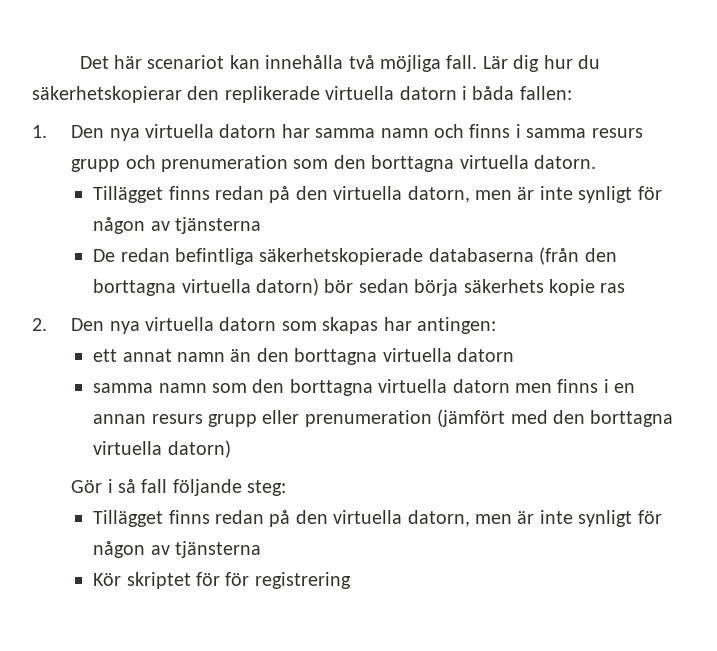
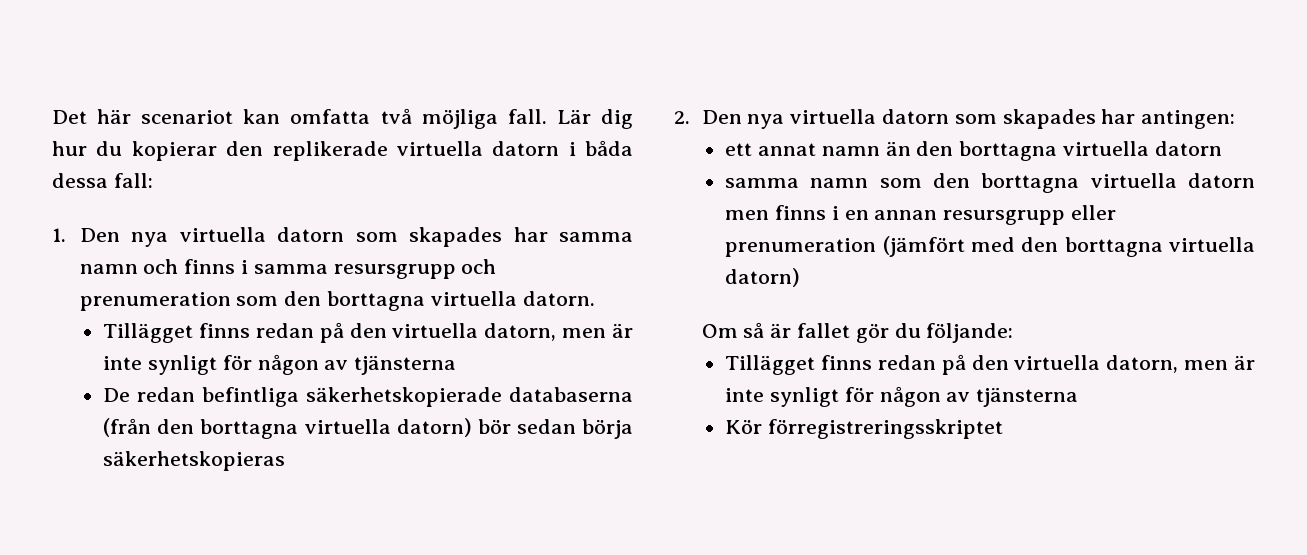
- Det här scenariot kan innehålla två möjliga fall.
+ Det här scenariot kan omfatta två möjliga fall.
- Lär dig hur du säkerhetskopierar den replikerade virtuella datorn i båda fallen:
+ Lär dig hur du kopierar den replikerade virtuella datorn i båda dessa fall:
- 1. Den nya virtuella datorn har samma namn och finns i samma resurs grupp och prenumeration som den borttagna virtuella datorn.
+ 1. Den nya virtuella datorn som skapades har samma namn och finns i samma resursgrupp och prenumeration som den borttagna virtuella datorn.
- De redan befintliga säkerhetskopierade databaserna (från den borttagna virtuella datorn) bör sedan börja säkerhets kopie ras
+ De redan befintliga säkerhetskopierade databaserna (från den borttagna virtuella datorn) bör sedan börja säkerhetskopieras
- 2. Den nya virtuella datorn som skapas har antingen:
+ 2. Den nya virtuella datorn som skapades har antingen:
- samma namn som den borttagna virtuella datorn men finns i en annan resurs grupp eller prenumeration (jämfört med den borttagna virtuella datorn)
+ samma namn som den borttagna virtuella datorn men finns i en annan resursgrupp eller prenumeration (jämfört med den borttagna virtuella datorn)
- Gör i så fall följande steg:
+ Om så är fallet gör du följande:
- Kör skriptet för för registrering
+ Kör förregistreringsskriptet

